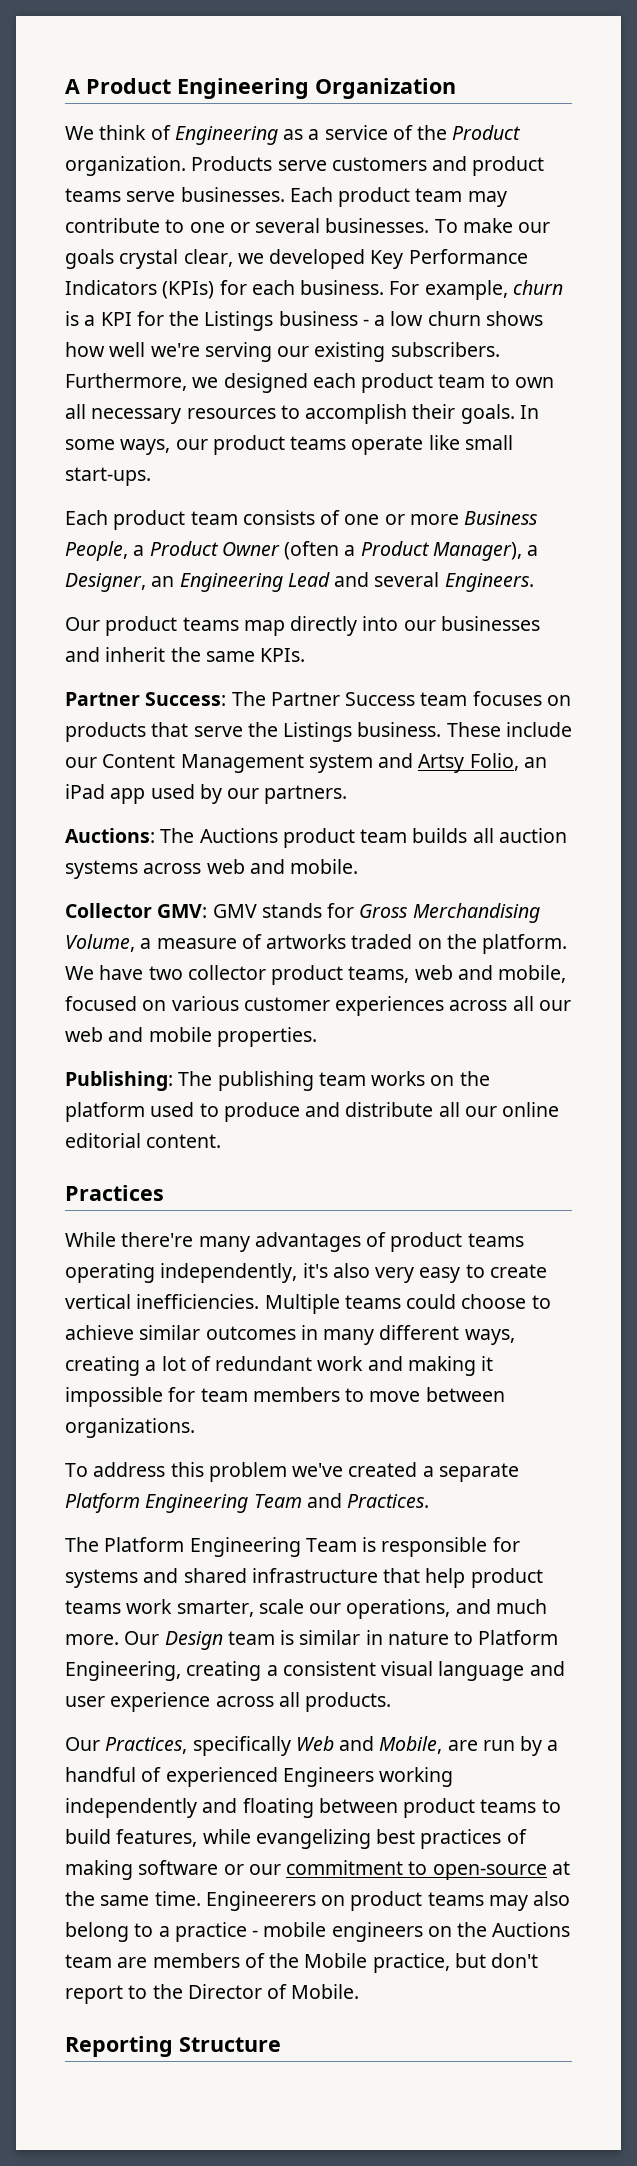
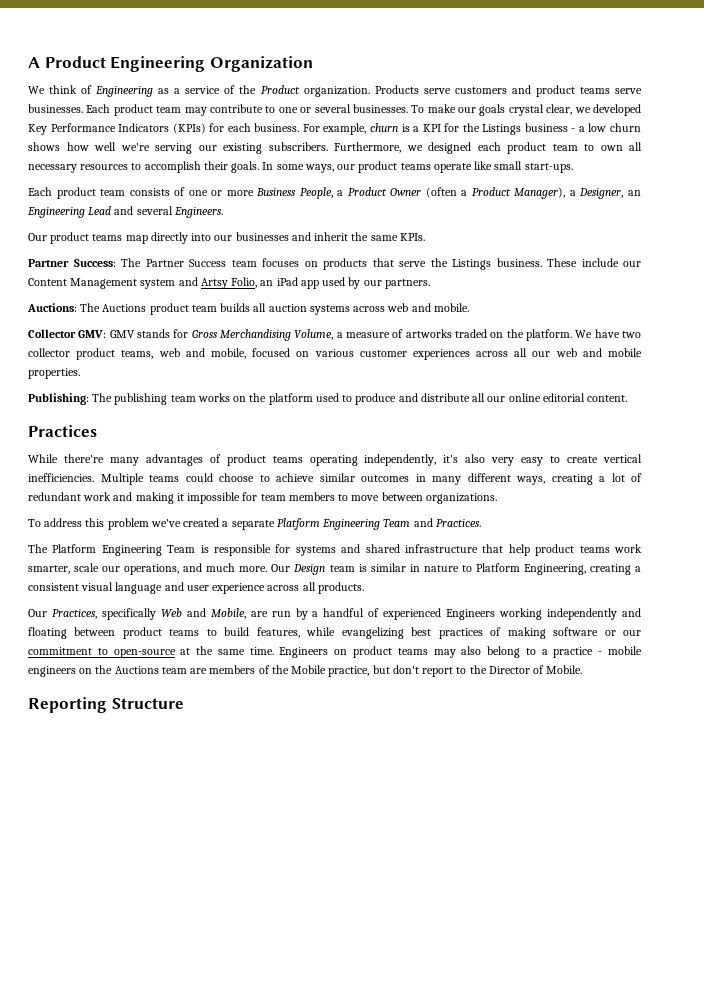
- Engineerers on product teams may also belong to a practice - mobile engineers on the Auctions team are members of the Mobile practice, but don't report to the Director of Mobile.
+ Engineers on product teams may also belong to a practice - mobile engineers on the Auctions team are members of the Mobile practice, but don't report to the Director of Mobile.

